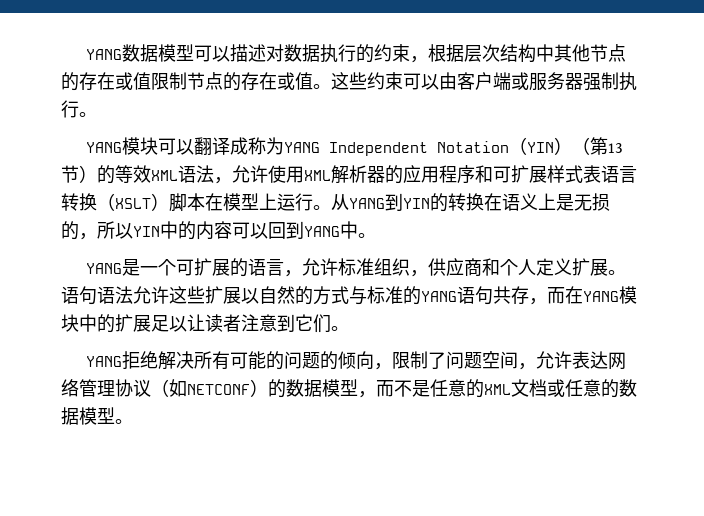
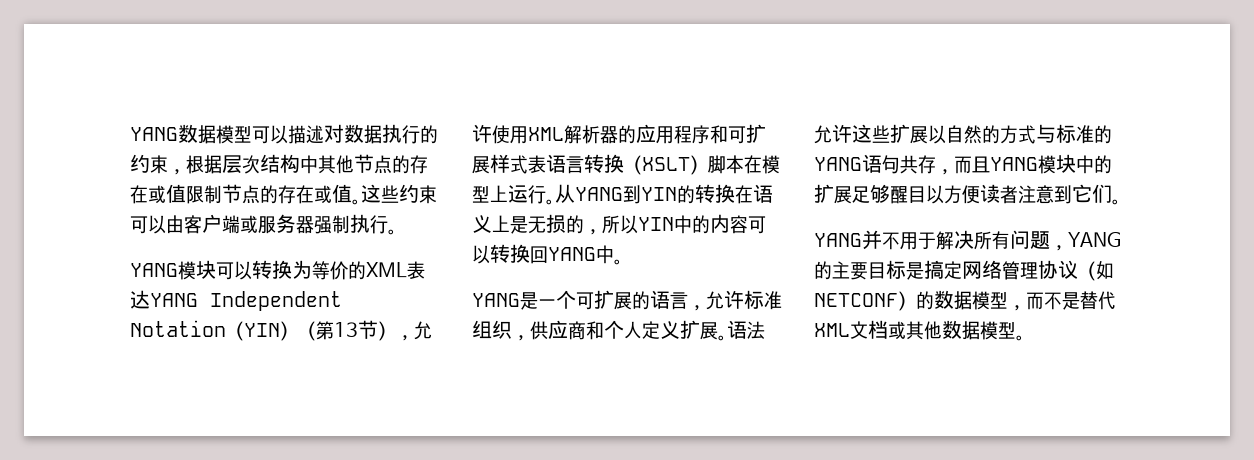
- YANG模块可以翻译成称为YANG Independent Notation（YIN）（第13节）的等效XML语法，允许使用XML解析器的应用程序和可扩展样式表语言转换（XSLT）脚本在模型上运行。
+ YANG模块可以转换为等价的XML表达YANG Independent Notation（YIN）（第13节），允许使用XML解析器的应用程序和可扩展样式表语言转换（XSLT）脚本在模型上运行。
- 从YANG到YIN的转换在语义上是无损的，所以YIN中的内容可以回到YANG中。
+ 从YANG到YIN的转换在语义上是无损的，所以YIN中的内容可以转换回YANG中。
- 语句语法允许这些扩展以自然的方式与标准的YANG语句共存，而在YANG模块中的扩展足以让读者注意到它们。
+ 语法允许这些扩展以自然的方式与标准的YANG语句共存，而且YANG模块中的扩展足够醒目以方便读者注意到它们。
- YANG拒绝解决所有可能的问题的倾向，限制了问题空间，允许表达网络管理协议（如NETCONF）的数据模型，而不是任意的XML文档或任意的数据模型。
+ YANG并不用于解决所有问题，YANG的主要目标是搞定网络管理协议（如NETCONF）的数据模型，而不是替代XML文档或其他数据模型。

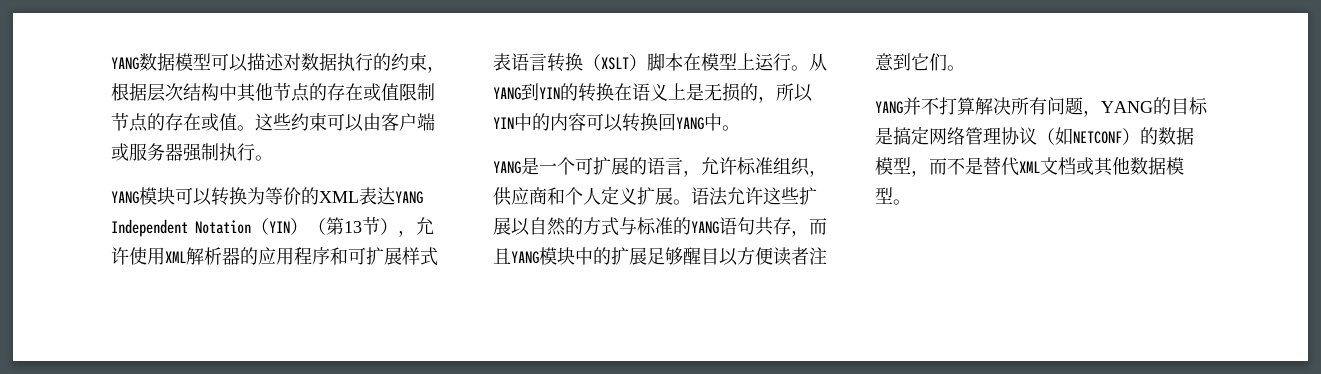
- YANG并不用于解决所有问题，YANG的主要目标是搞定网络管理协议（如NETCONF）的数据模型，而不是替代XML文档或其他数据模型。
+ YANG并不打算解决所有问题，YANG的目标是搞定网络管理协议（如NETCONF）的数据模型，而不是替代XML文档或其他数据模型。

